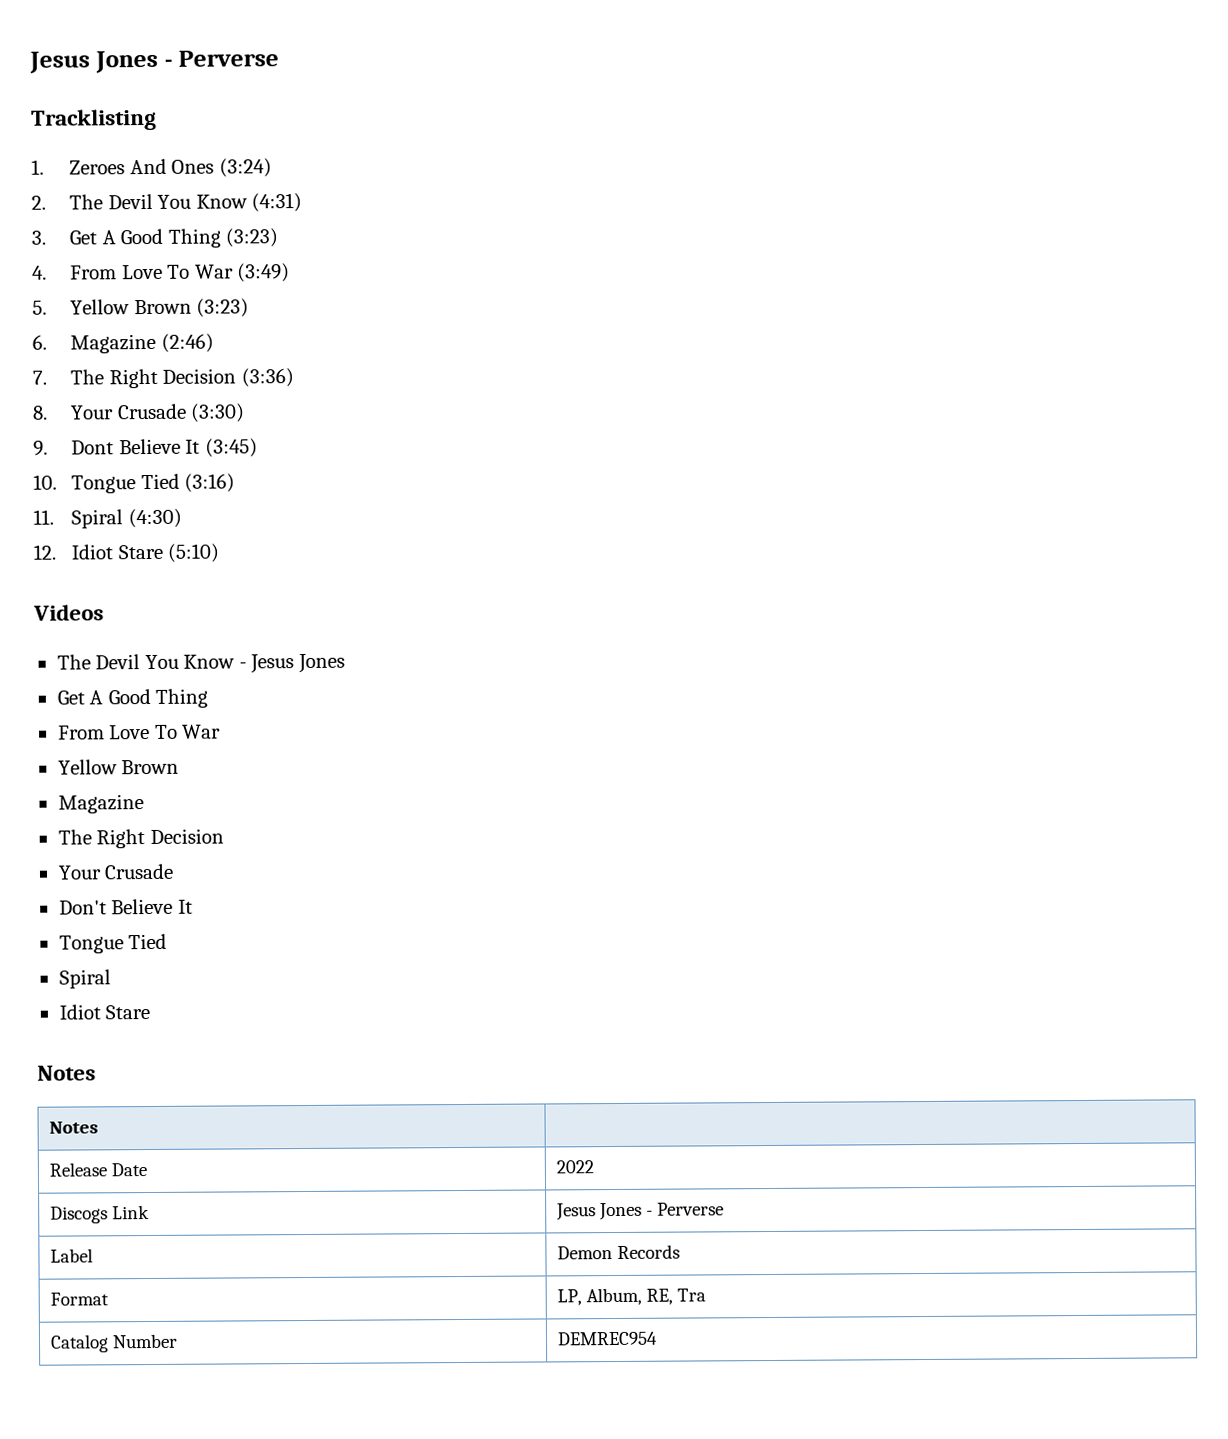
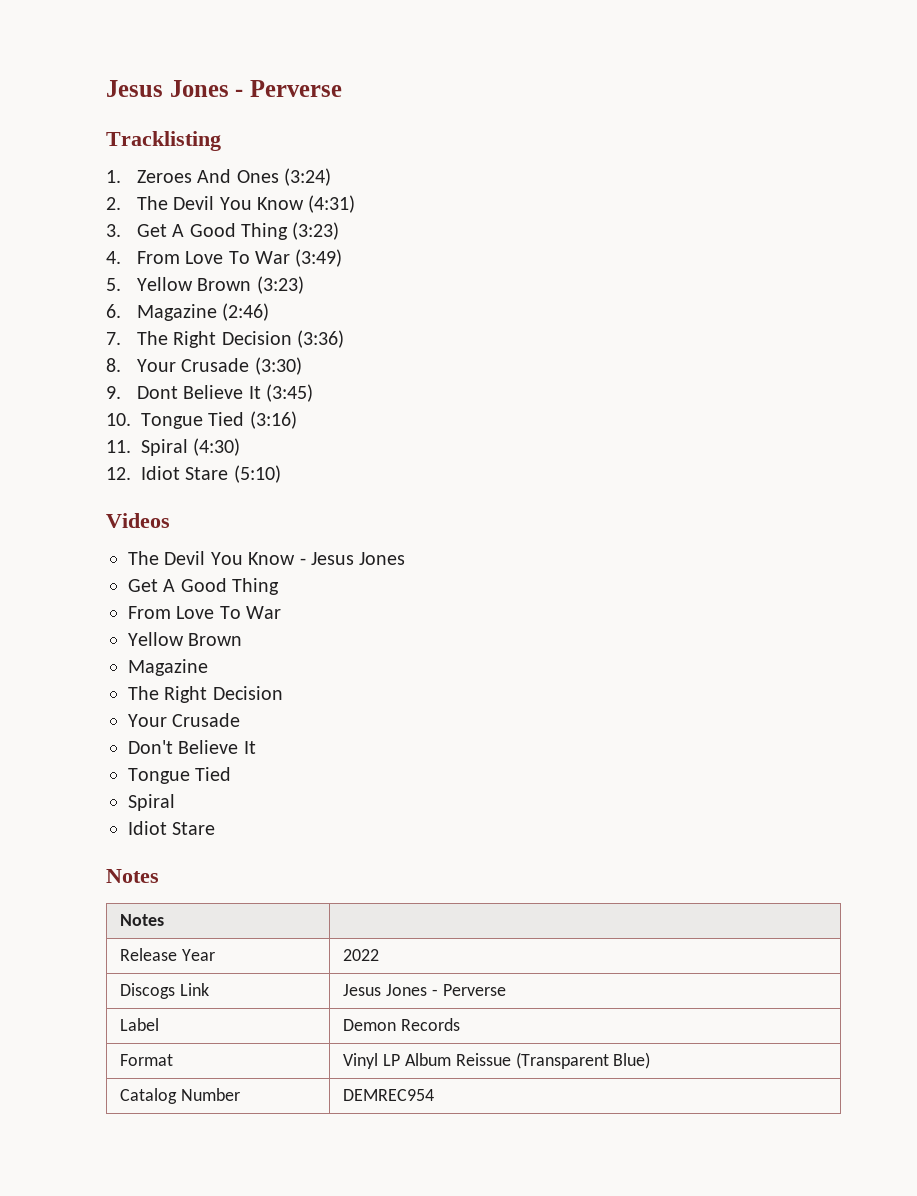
- Release Date | 2022
+ Release Year | 2022
- Format | LP, Album, RE, Tra
+ Format | Vinyl LP Album Reissue (Transparent Blue)

